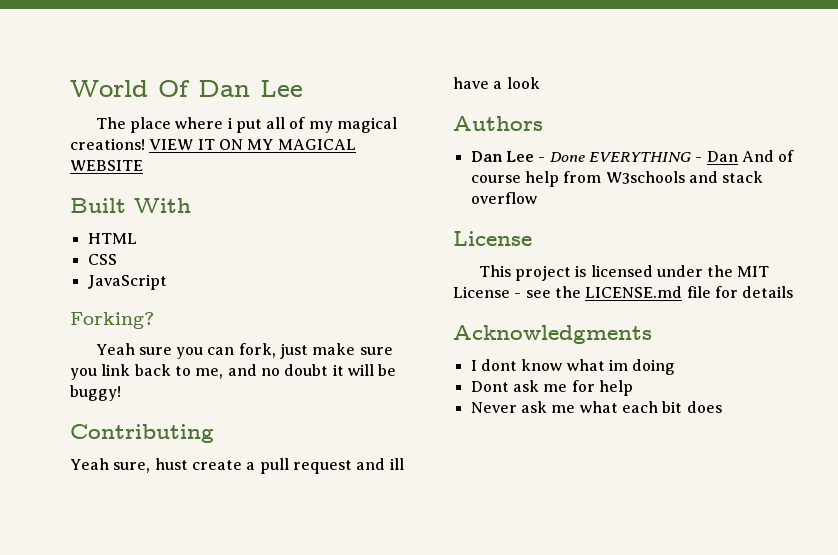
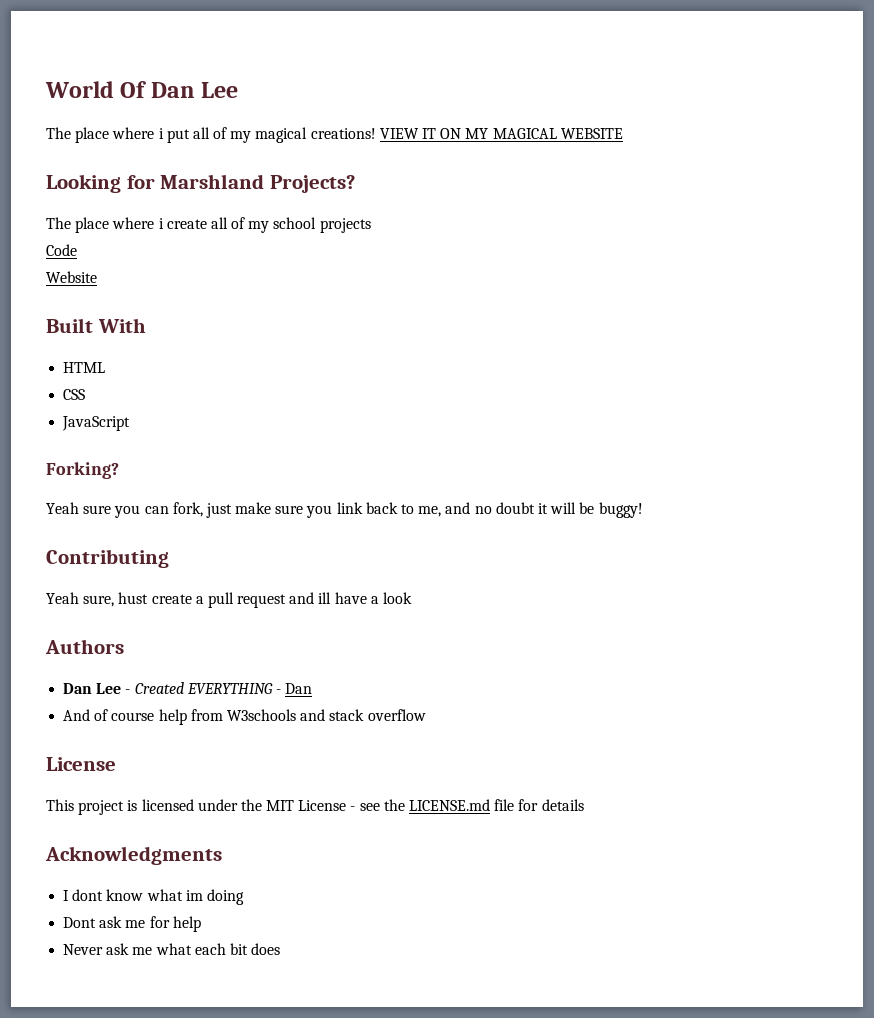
+ Looking for Marshland Projects?
+ The place where i create all of my school projects
+ Code
+ Website
- Dan Lee - Done EVERYTHING - Dan And of course help from W3schools and stack overflow
+ Dan Lee - Created EVERYTHING - Dan
+ And of course help from W3schools and stack overflow

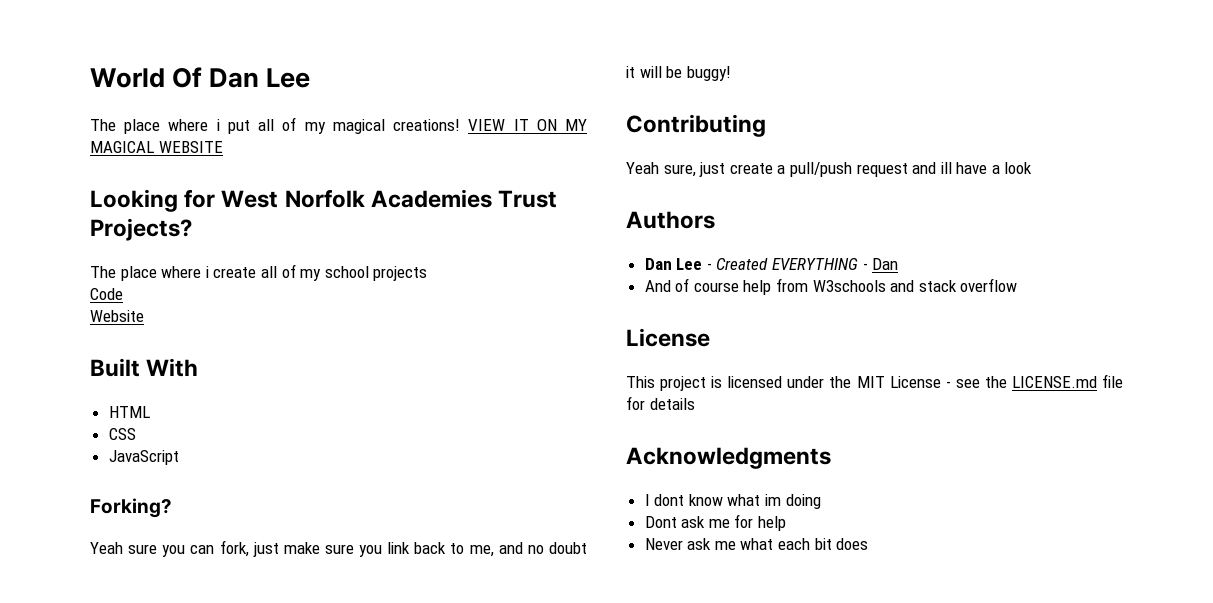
- Looking for Marshland Projects?
+ Looking for West Norfolk Academies Trust Projects?
- Yeah sure, hust create a pull request and ill have a look
+ Yeah sure, just create a pull/push request and ill have a look

